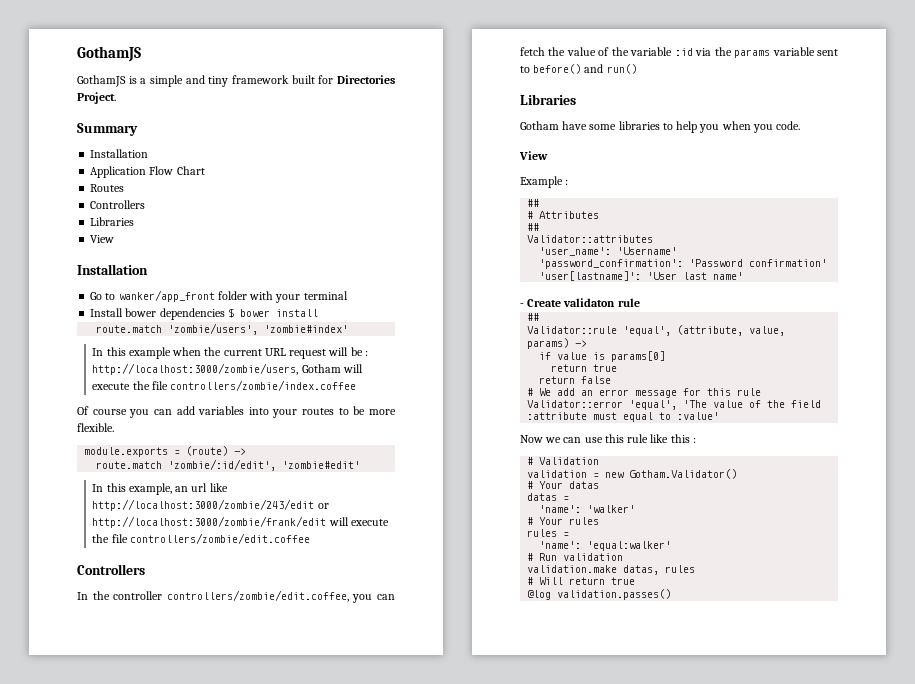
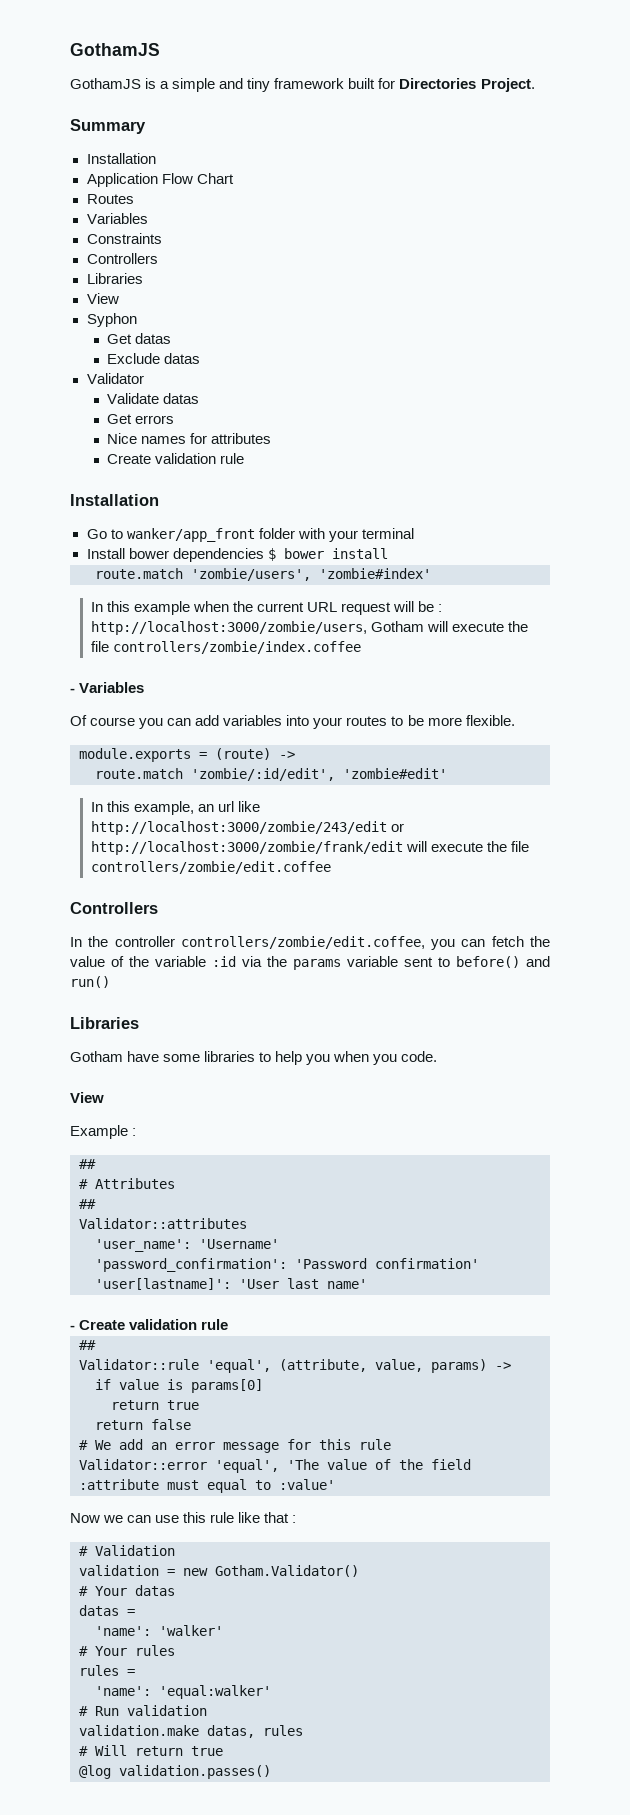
  Routes
+ Variables
+ Constraints
+ Syphon
+ Get datas
+ Exclude datas
+ Validator
+ Validate datas
+ Get errors
+ Nice names for attributes
+ Create validation rule
+ - Variables
- - Create validaton rule
+ - Create validation rule
- Now we can use this rule like this :
+ Now we can use this rule like that :

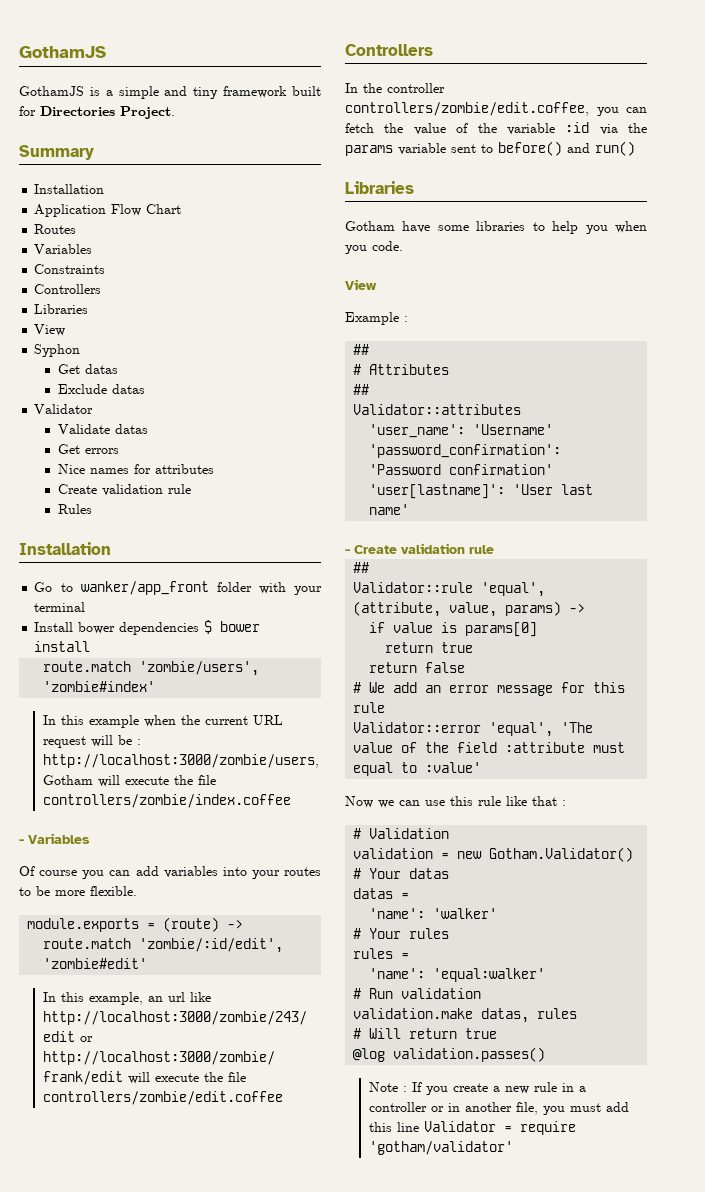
+ Rules
+ Note : If you create a new rule in a controller or in another file, you must add this line Validator = require 'gotham/validator'

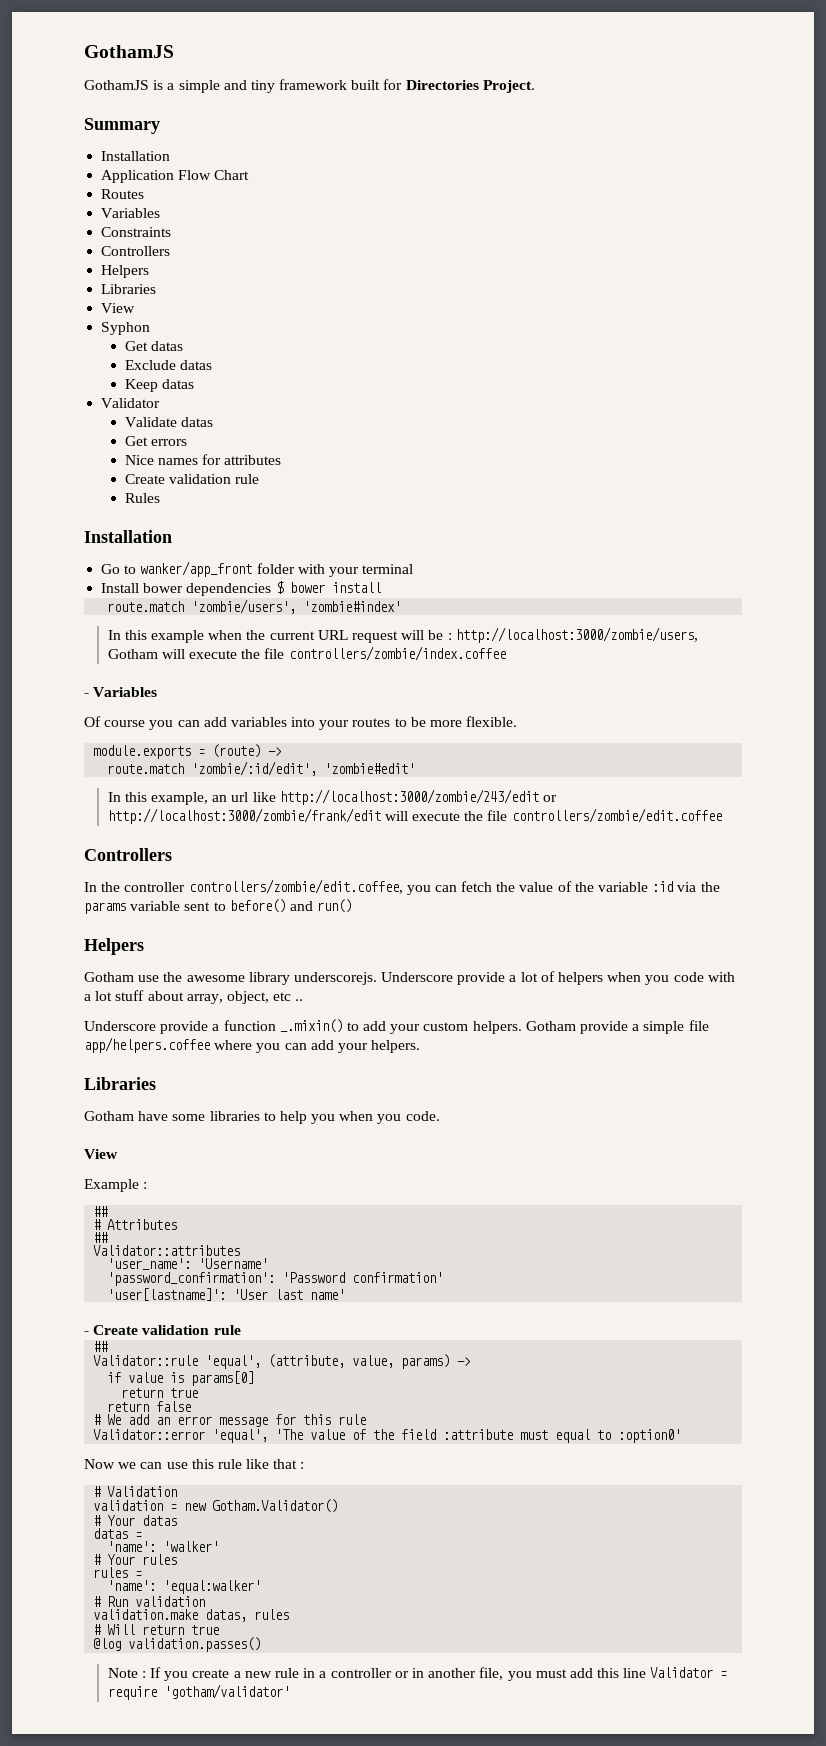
  Constraints
  Controllers
+ Helpers
+ Keep datas
  In the controller controllers/zombie/edit.coffee, you can fetch the value of the variable :id via the params variable sent to before() and run()
+ Helpers
+ Gotham use the awesome library underscorejs. Underscore provide a lot of helpers when you code with a lot stuff about array, object, etc ..
+ Underscore provide a function _.mixin() to add your custom helpers. Gotham provide a simple file app/helpers.coffee where you can add your helpers.
- Validator::error 'equal', 'The value of the field :attribute must equal to :value'
+ Validator::error 'equal', 'The value of the field :attribute must equal to :option0'

